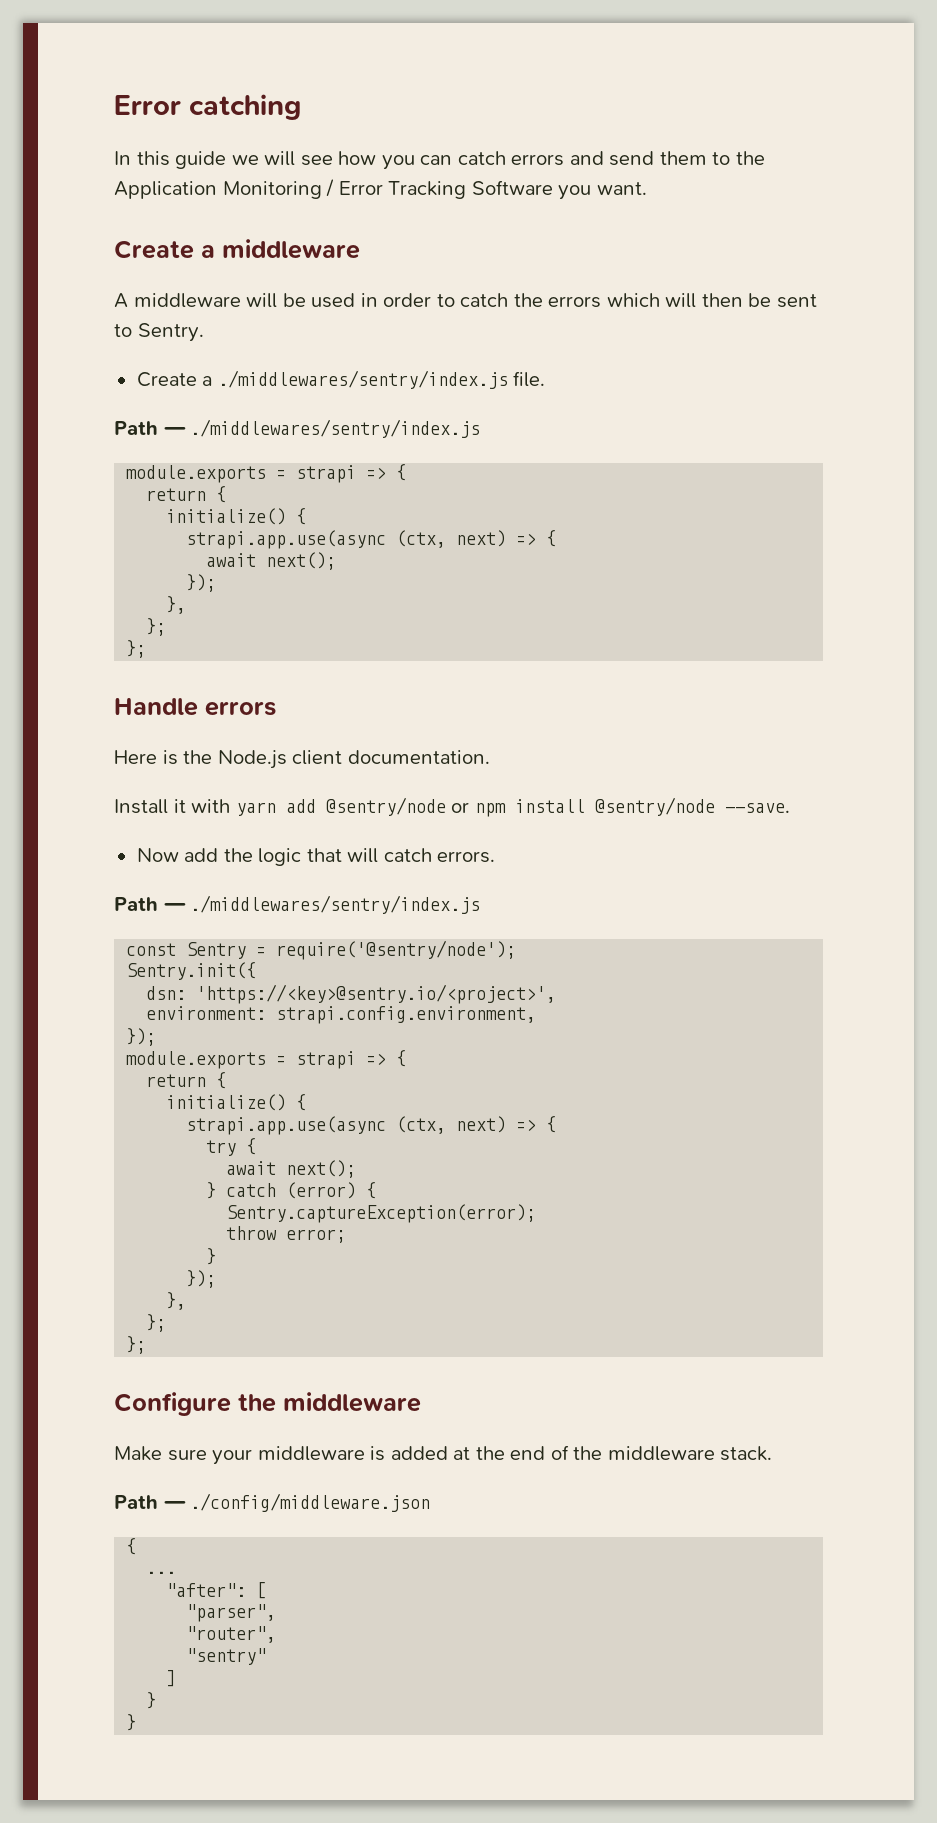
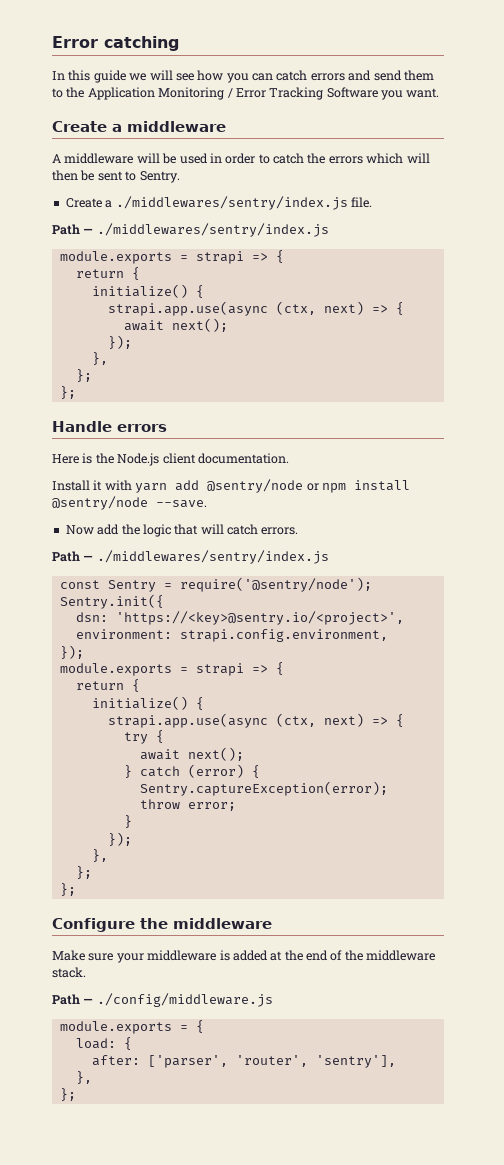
- Path — ./config/middleware.json
- {
- ...
- "after": [
- "parser",
- "router",
- "sentry"
- ]
- }
- }
+ Path — ./config/middleware.js
+ module.exports = {
+ load: {
+ after: ['parser', 'router', 'sentry'],
+ },
+ };

